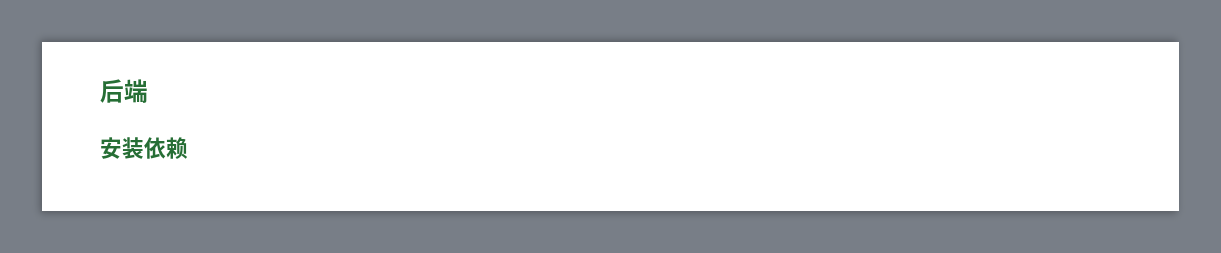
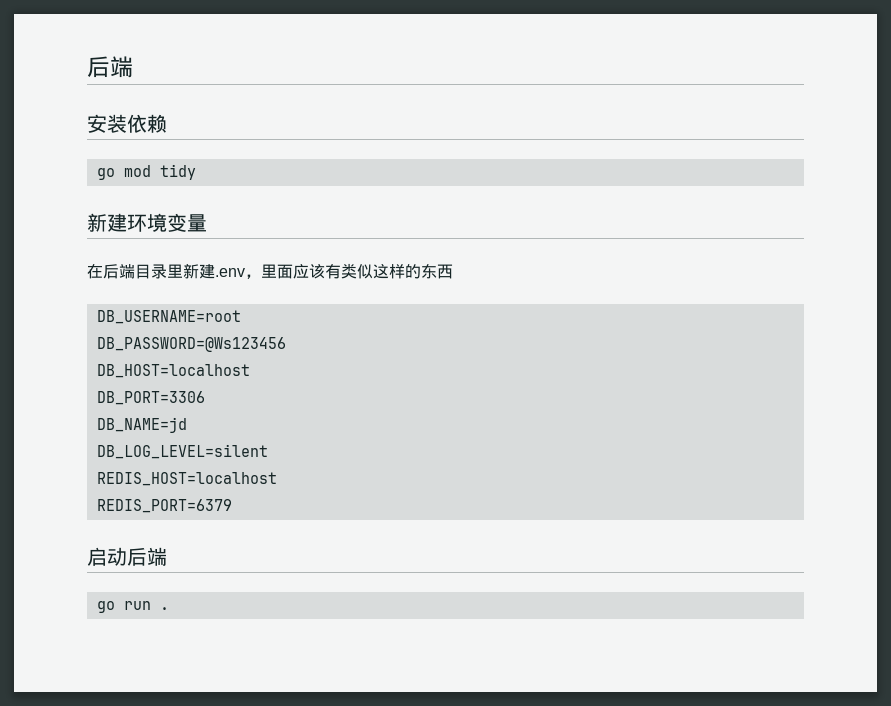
+ go mod tidy
+ 新建环境变量
+ 在后端目录里新建.env，里面应该有类似这样的东西
+ DB_USERNAME=root
+ DB_PASSWORD=@Ws123456
+ DB_HOST=localhost
+ DB_PORT=3306
+ DB_NAME=jd
+ DB_LOG_LEVEL=silent
+ REDIS_HOST=localhost
+ REDIS_PORT=6379
+ 启动后端
+ go run .

